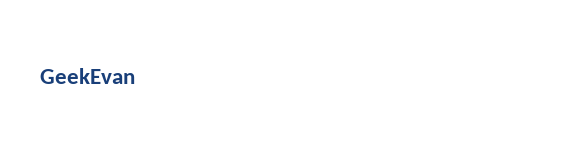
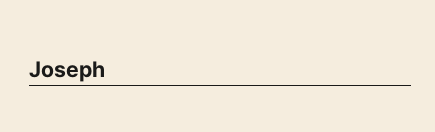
- GeekEvan
+ Joseph

